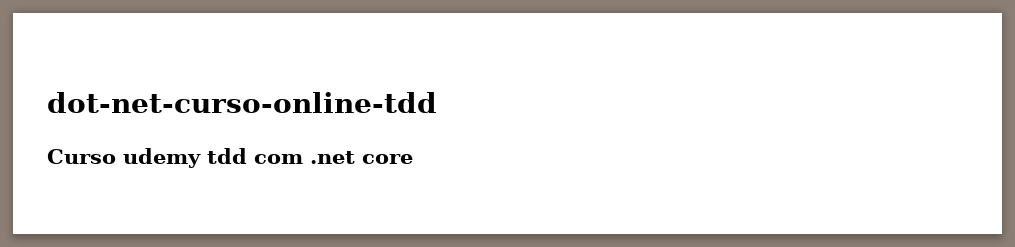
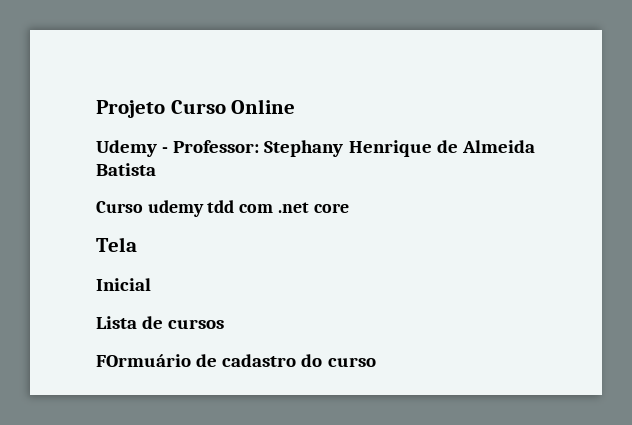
- dot-net-curso-online-tdd
+ Projeto Curso Online
+ Udemy - Professor: Stephany Henrique de Almeida Batista
+ Tela
+ Inicial
+ Lista de cursos
+ FOrmuário de cadastro do curso

